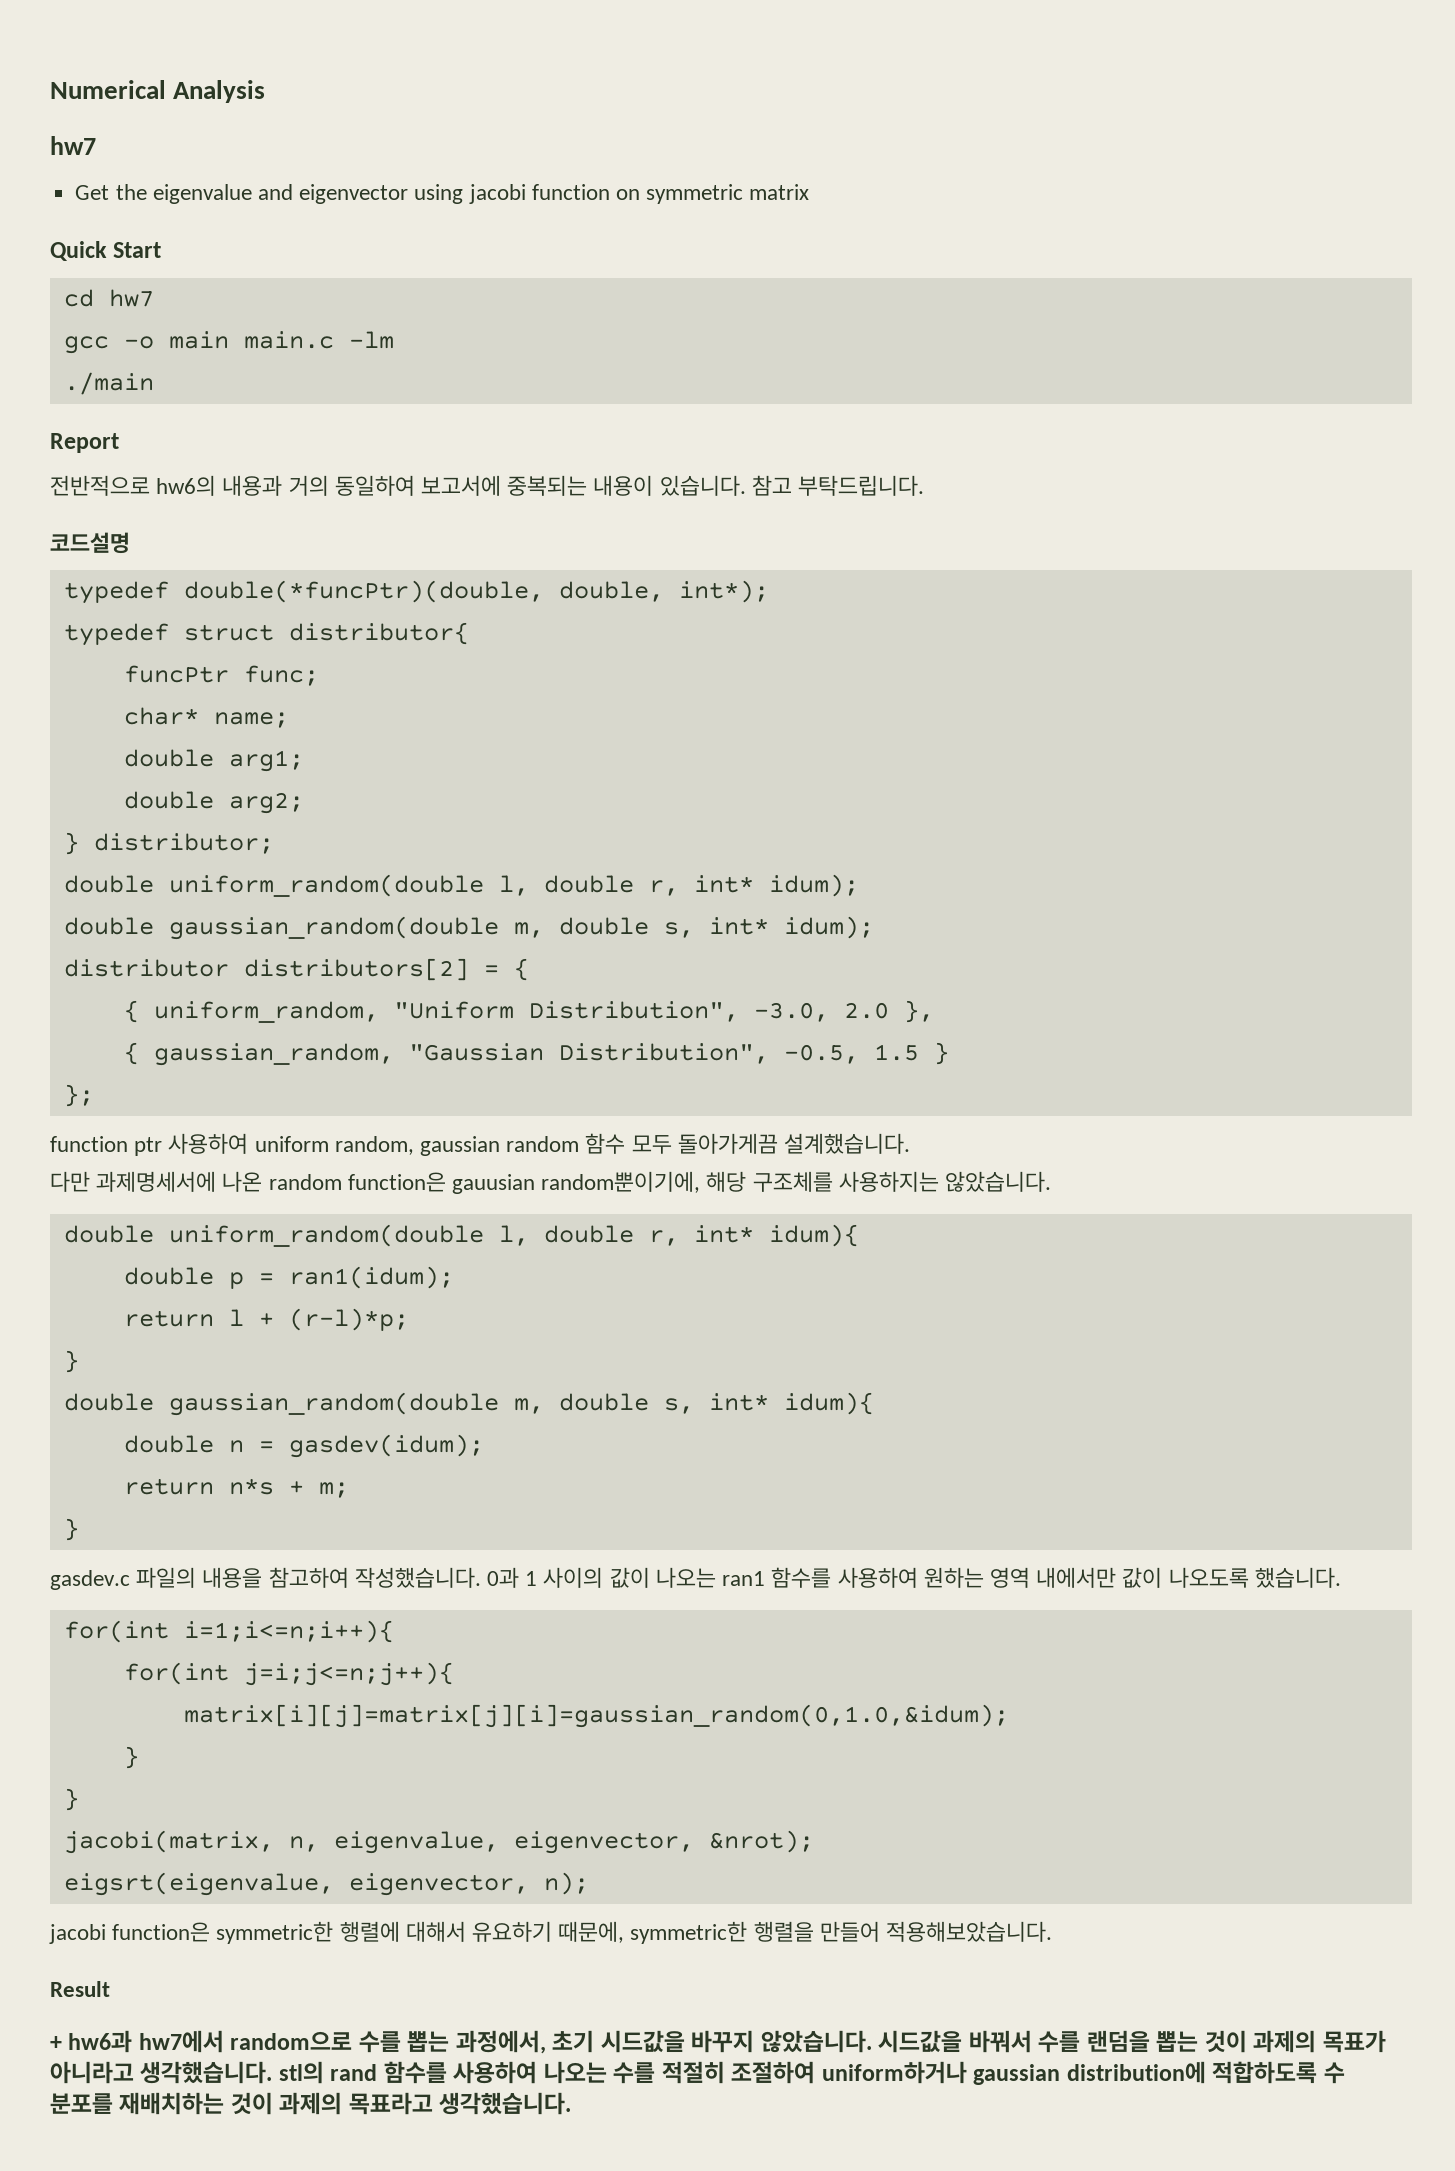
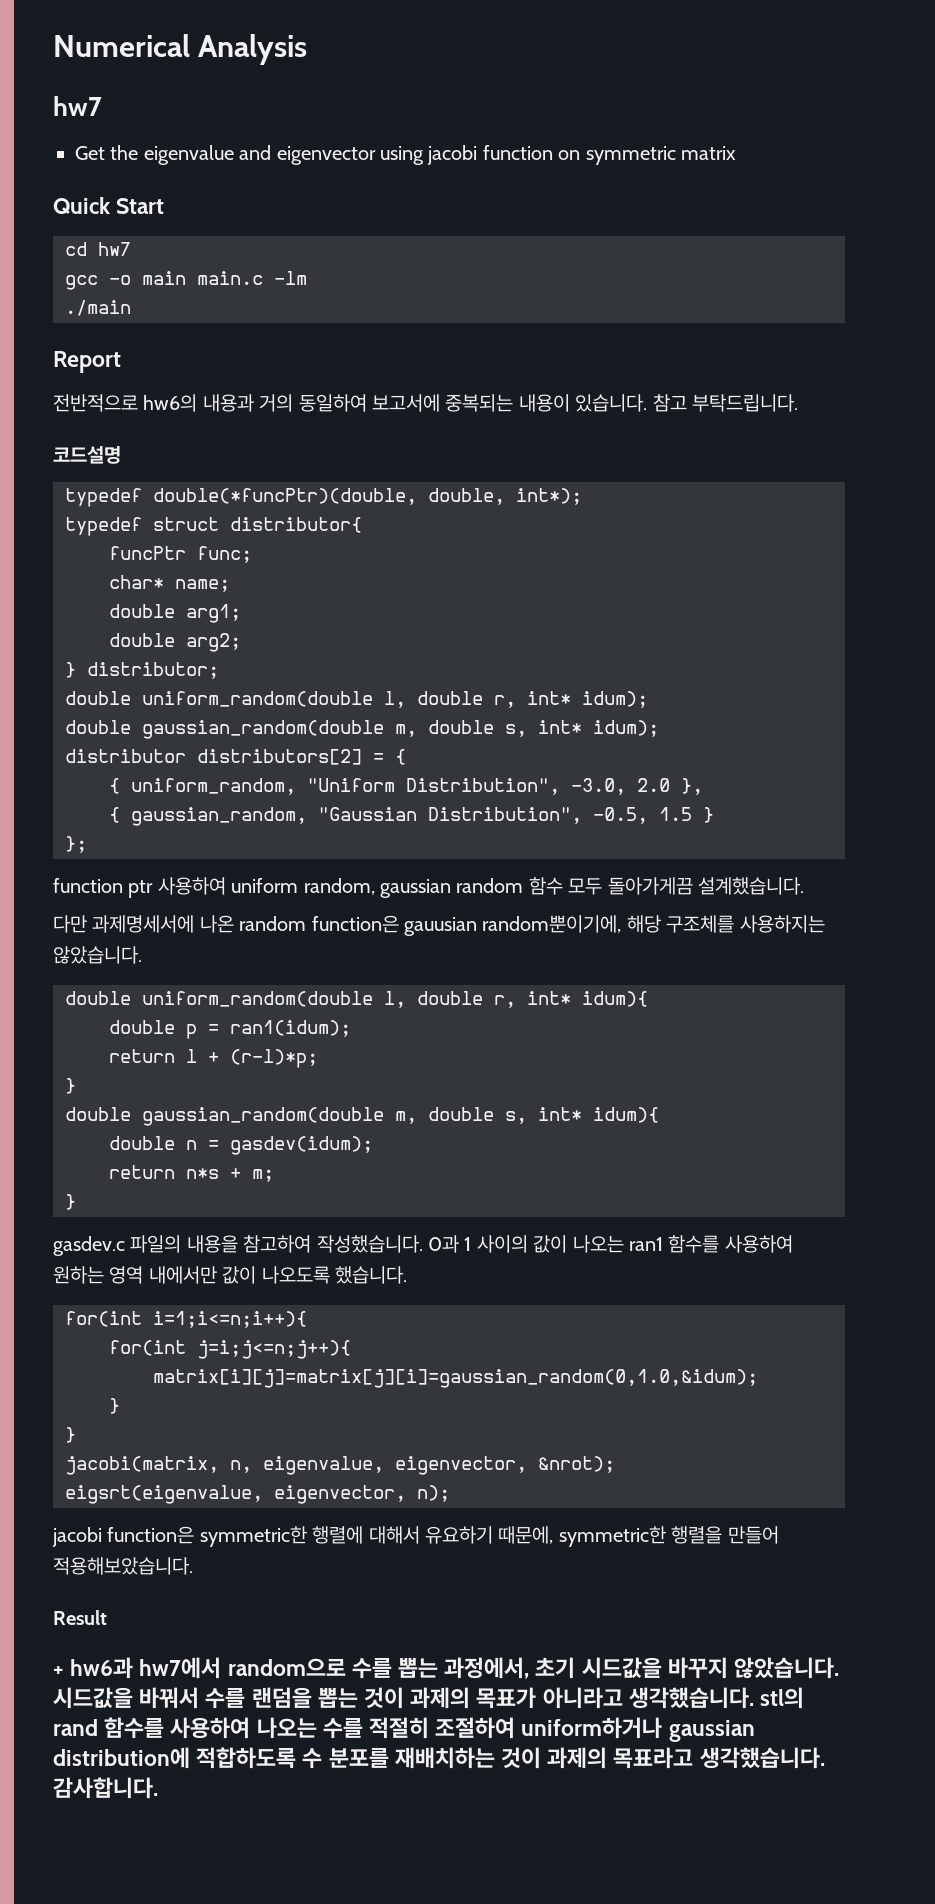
+ 감사합니다.

